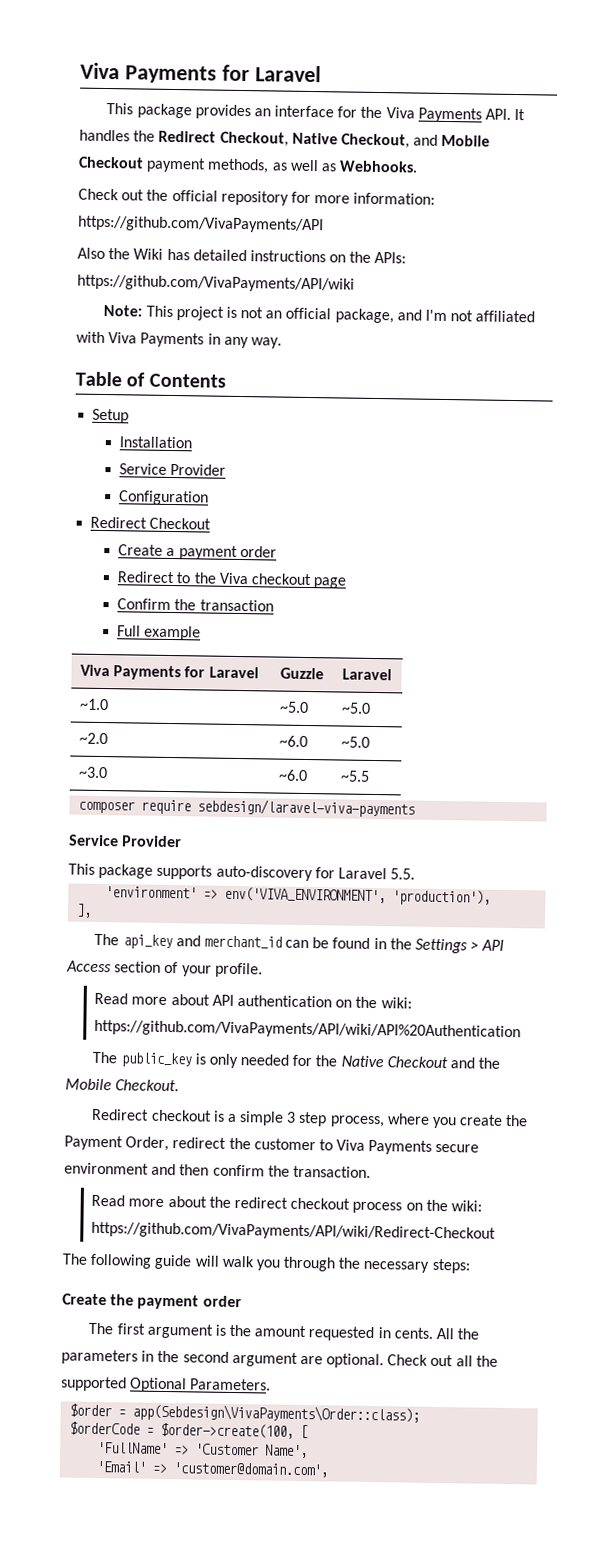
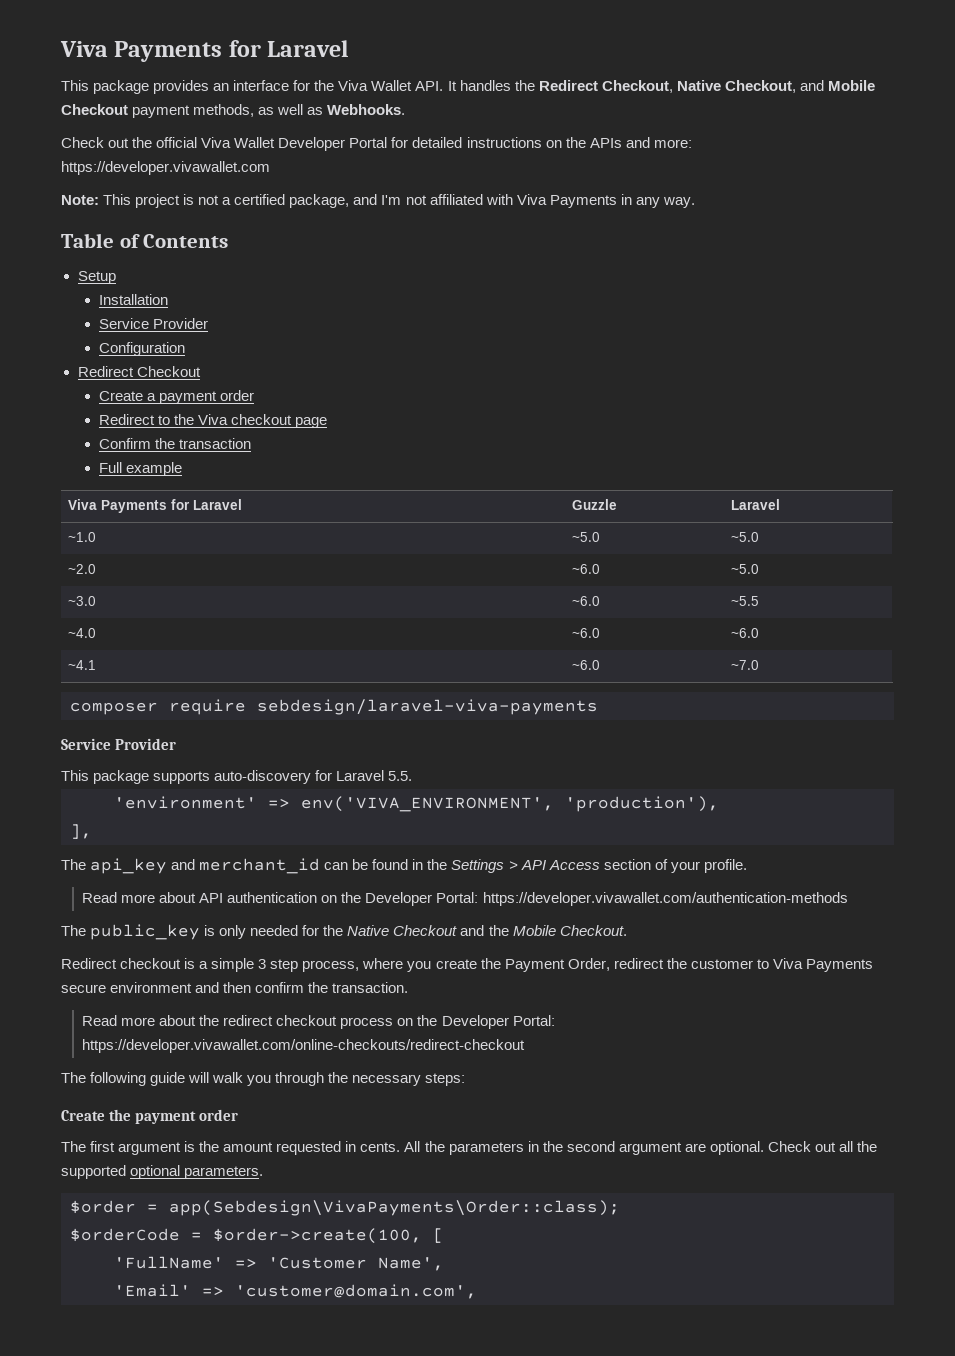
- This package provides an interface for the Viva Payments API. It handles the Redirect Checkout, Native Checkout, and Mobile Checkout payment methods, as well as Webhooks.
+ This package provides an interface for the Viva Wallet API. It handles the Redirect Checkout, Native Checkout, and Mobile Checkout payment methods, as well as Webhooks.
- Check out the official repository for more information: https://github.com/VivaPayments/API
- Also the Wiki has detailed instructions on the APIs: https://github.com/VivaPayments/API/wiki
+ Check out the official Viva Wallet Developer Portal for detailed instructions on the APIs and more: https://developer.vivawallet.com
- Note: This project is not an official package, and I'm not affiliated with Viva Payments in any way.
+ Note: This project is not a certified package, and I'm not affiliated with Viva Payments in any way.
+ ~4.0 | ~6.0 | ~6.0
+ ~4.1 | ~6.0 | ~7.0
- Read more about API authentication on the wiki: https://github.com/VivaPayments/API/wiki/API%20Authentication
+ Read more about API authentication on the Developer Portal: https://developer.vivawallet.com/authentication-methods
- Read more about the redirect checkout process on the wiki: https://github.com/VivaPayments/API/wiki/Redirect-Checkout
+ Read more about the redirect checkout process on the Developer Portal: https://developer.vivawallet.com/online-checkouts/redirect-checkout
- Check out all the supported Optional Parameters.
+ Check out all the supported optional parameters.

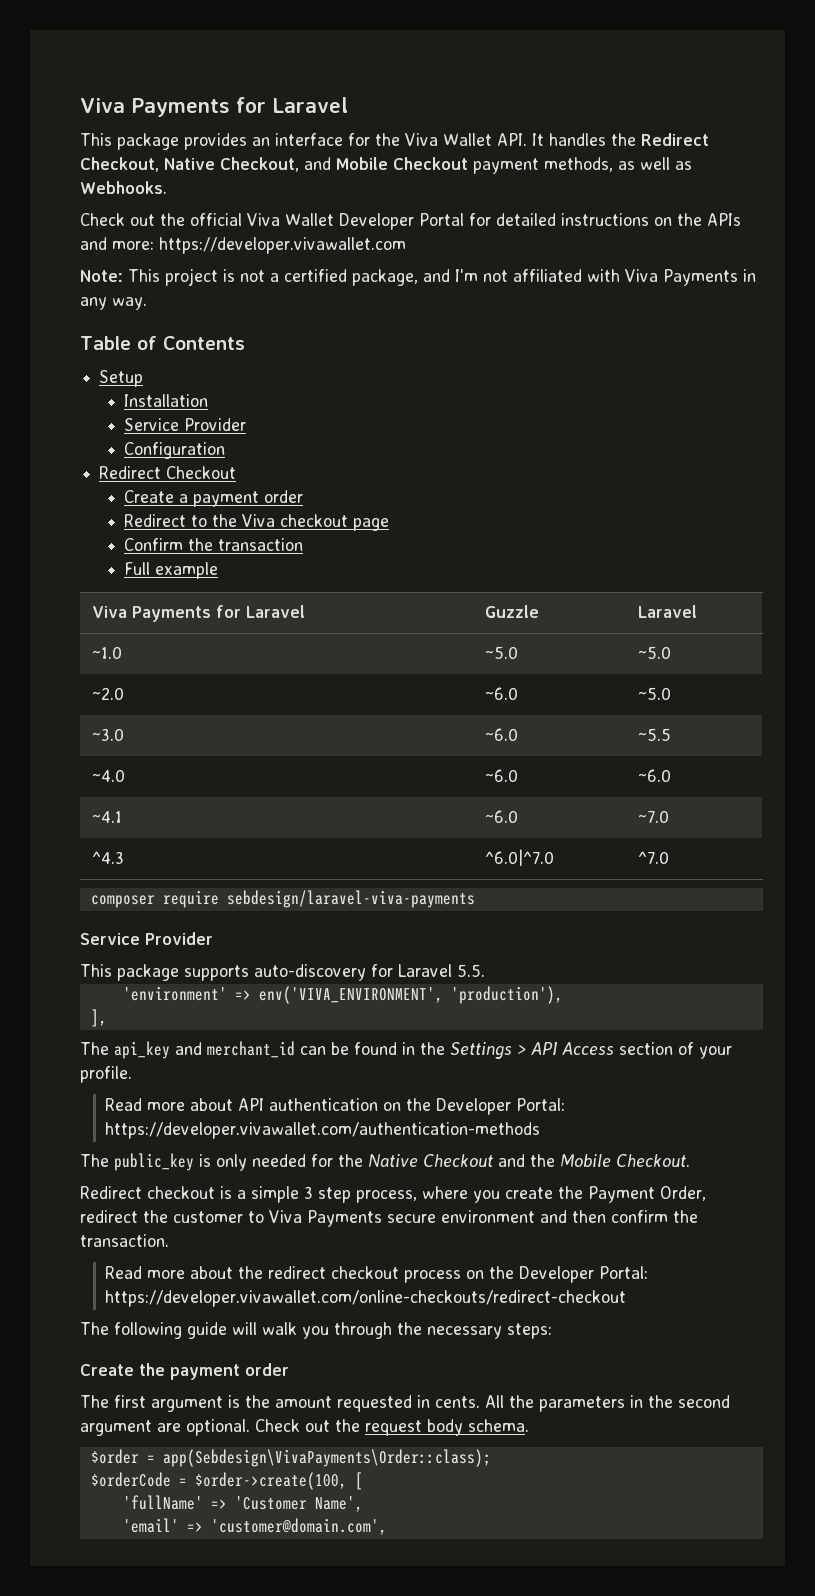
+ ^4.3 | ^6.0|^7.0 | ^7.0
- Check out all the supported optional parameters.
+ Check out the request body schema.
- 'FullName' => 'Customer Name',
+ 'fullName' => 'Customer Name',
- 'Email' => 'customer@domain.com',
+ 'email' => 'customer@domain.com',

